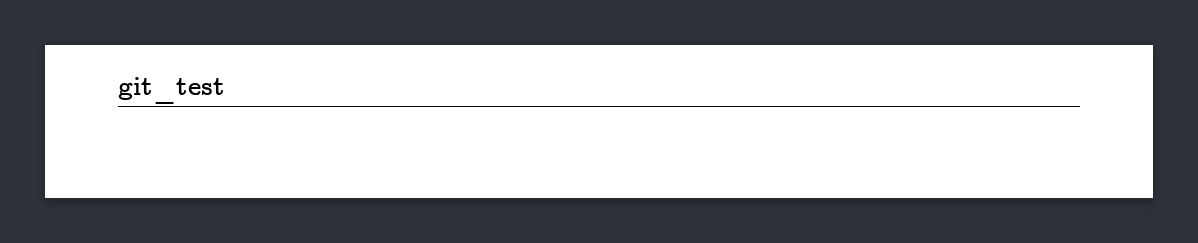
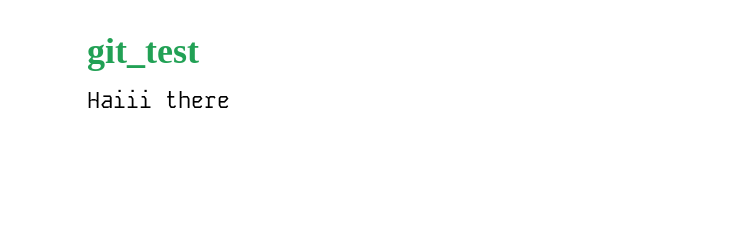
+ Haiii there

